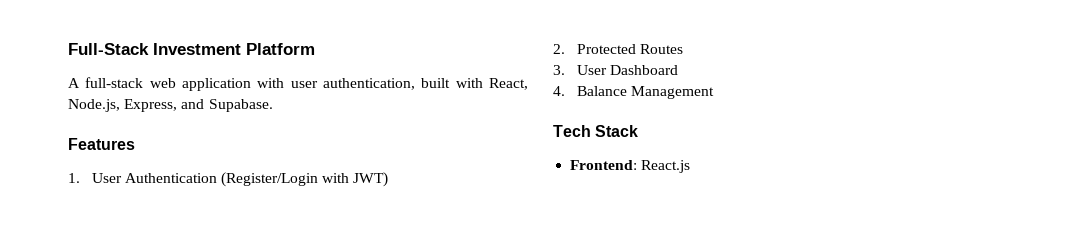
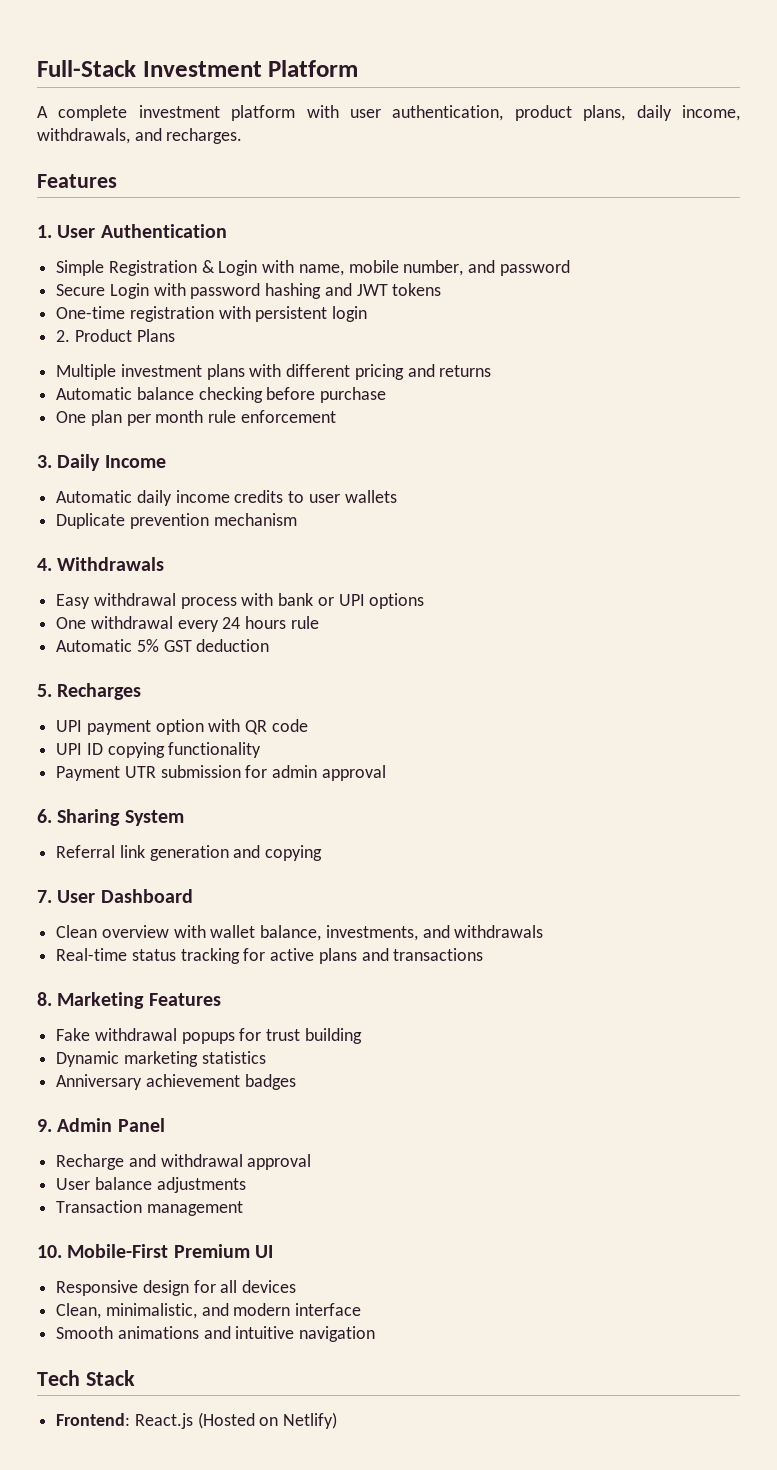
- A full-stack web application with user authentication, built with React, Node.js, Express, and Supabase.
+ A complete investment platform with user authentication, product plans, daily income, withdrawals, and recharges.
  Features
- 1. User Authentication (Register/Login with JWT)
- 2. Protected Routes
- 3. User Dashboard
- 4. Balance Management
+ 1. User Authentication
+ Simple Registration & Login with name, mobile number, and password
+ Secure Login with password hashing and JWT tokens
+ One-time registration with persistent login
+ 2. Product Plans
+ Multiple investment plans with different pricing and returns
+ Automatic balance checking before purchase
+ One plan per month rule enforcement
+ 3. Daily Income
+ Automatic daily income credits to user wallets
+ Duplicate prevention mechanism
+ 4. Withdrawals
+ Easy withdrawal process with bank or UPI options
+ One withdrawal every 24 hours rule
+ Automatic 5% GST deduction
+ 5. Recharges
+ UPI payment option with QR code
+ UPI ID copying functionality
+ Payment UTR submission for admin approval
+ 6. Sharing System
+ Referral link generation and copying
+ 7. User Dashboard
+ Clean overview with wallet balance, investments, and withdrawals
+ Real-time status tracking for active plans and transactions
+ 8. Marketing Features
+ Fake withdrawal popups for trust building
+ Dynamic marketing statistics
+ Anniversary achievement badges
+ 9. Admin Panel
+ Recharge and withdrawal approval
+ User balance adjustments
+ Transaction management
+ 10. Mobile-First Premium UI
+ Responsive design for all devices
+ Clean, minimalistic, and modern interface
+ Smooth animations and intuitive navigation
- Frontend: React.js
+ Frontend: React.js (Hosted on Netlify)

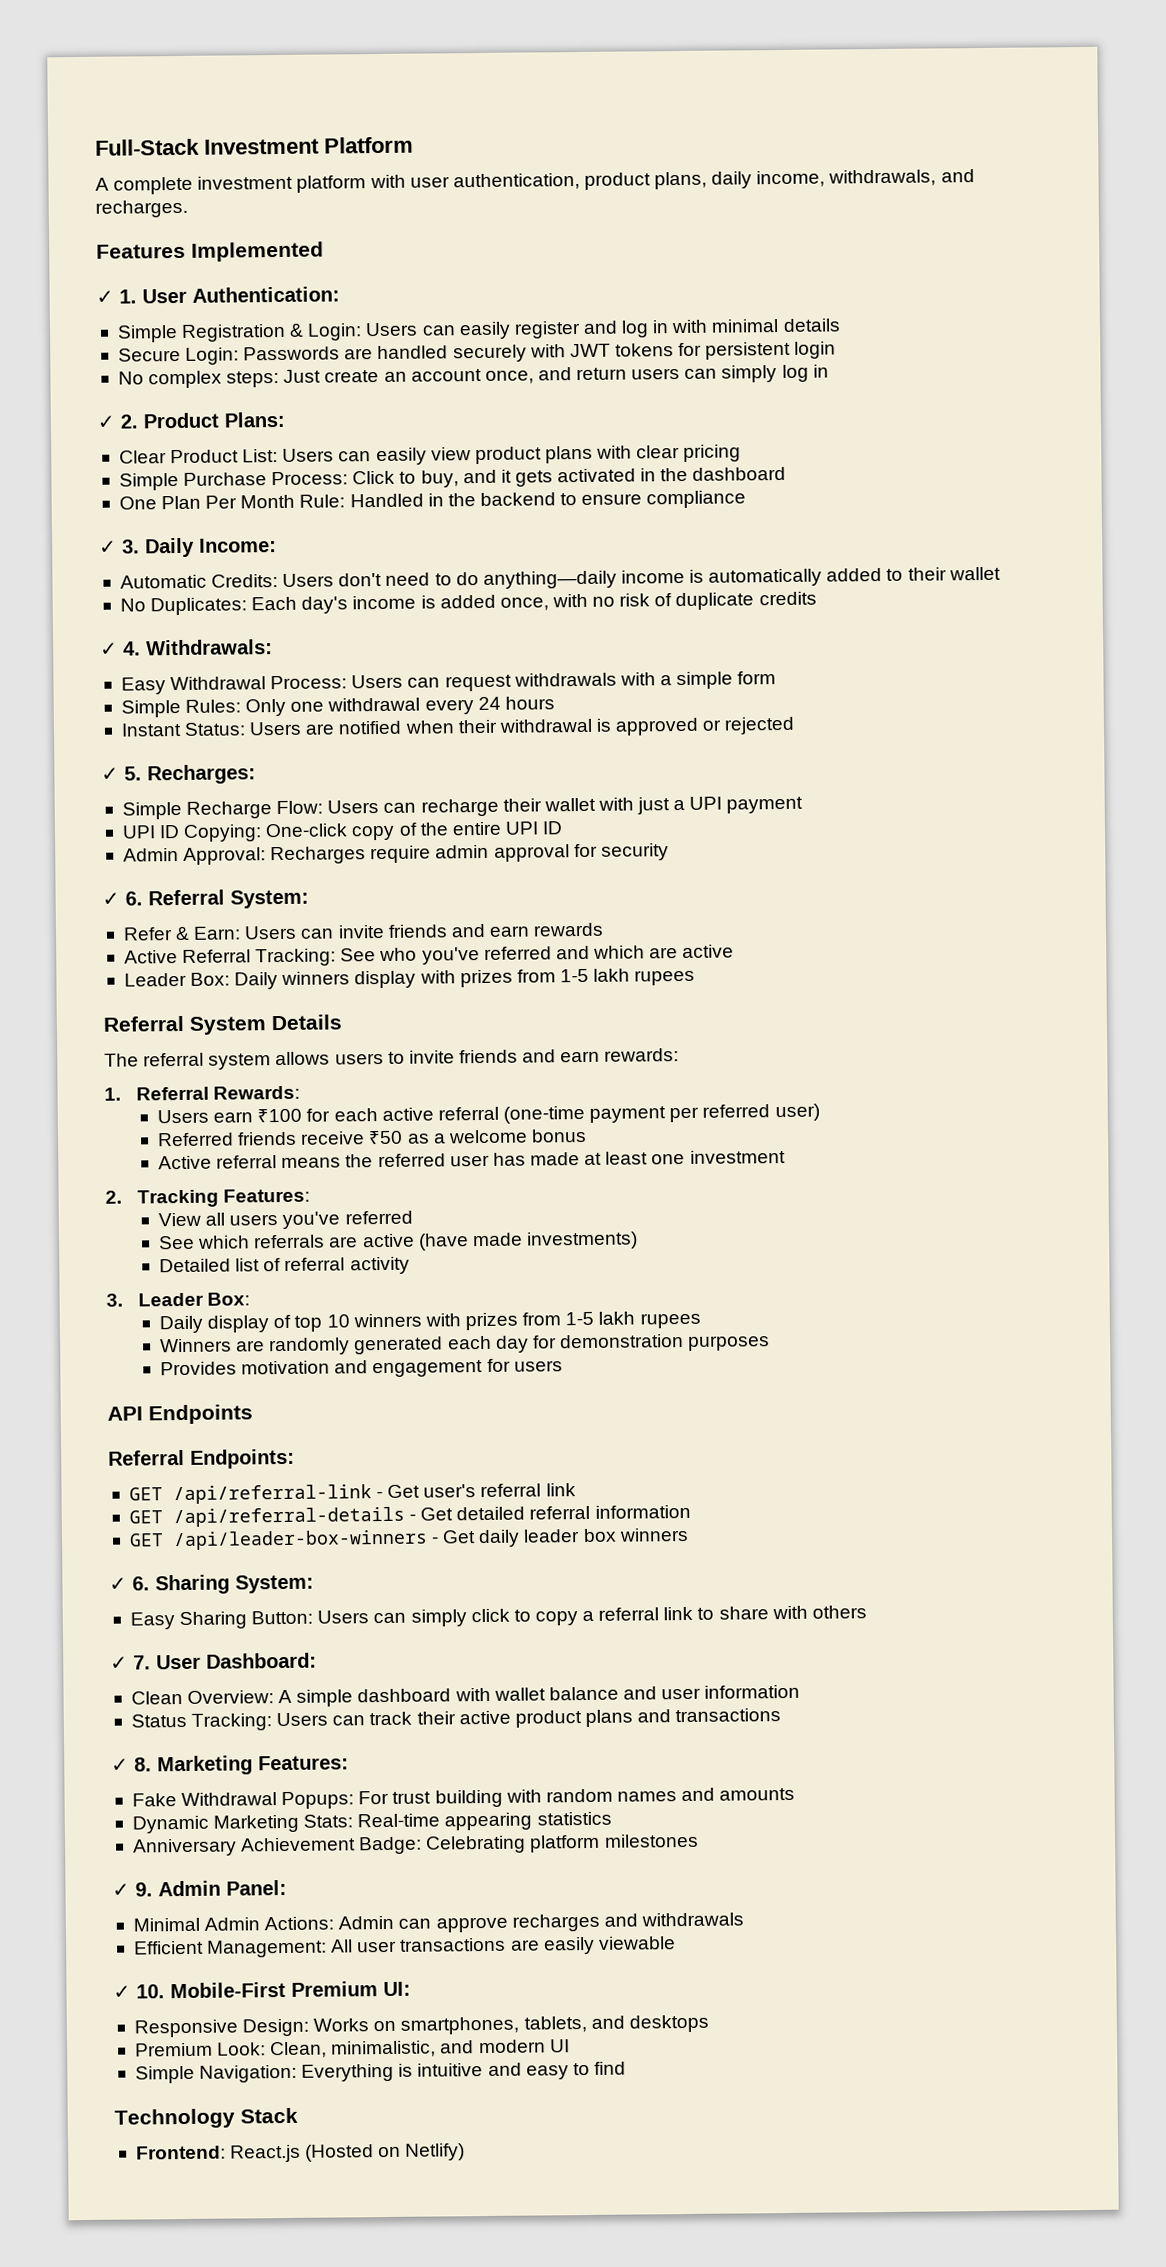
  A complete investment platform with user authentication, product plans, daily income, withdrawals, and recharges.
- Features
- 1. User Authentication
+ Features Implemented
+ ✓ 1. User Authentication:
- Simple Registration & Login with name, mobile number, and password
- Secure Login with password hashing and JWT tokens
- One-time registration with persistent login
+ Simple Registration & Login: Users can easily register and log in with minimal details
+ Secure Login: Passwords are handled securely with JWT tokens for persistent login
- 2. Product Plans
- Multiple investment plans with different pricing and returns
- Automatic balance checking before purchase
- One plan per month rule enforcement
- 3. Daily Income
- Automatic daily income credits to user wallets
- Duplicate prevention mechanism
- 4. Withdrawals
- Easy withdrawal process with bank or UPI options
- One withdrawal every 24 hours rule
- Automatic 5% GST deduction
- 5. Recharges
- UPI payment option with QR code
- UPI ID copying functionality
- Payment UTR submission for admin approval
- 6. Sharing System
- Referral link generation and copying
- 7. User Dashboard
+ No complex steps: Just create an account once, and return users can simply log in
+ ✓ 2. Product Plans:
+ Clear Product List: Users can easily view product plans with clear pricing
+ Simple Purchase Process: Click to buy, and it gets activated in the dashboard
+ One Plan Per Month Rule: Handled in the backend to ensure compliance
+ ✓ 3. Daily Income:
+ Automatic Credits: Users don't need to do anything—daily income is automatically added to their wallet
+ No Duplicates: Each day's income is added once, with no risk of duplicate credits
+ ✓ 4. Withdrawals:
+ Easy Withdrawal Process: Users can request withdrawals with a simple form
+ Simple Rules: Only one withdrawal every 24 hours
+ Instant Status: Users are notified when their withdrawal is approved or rejected
+ ✓ 5. Recharges:
+ Simple Recharge Flow: Users can recharge their wallet with just a UPI payment
+ UPI ID Copying: One-click copy of the entire UPI ID
+ Admin Approval: Recharges require admin approval for security
+ ✓ 6. Referral System:
+ Refer & Earn: Users can invite friends and earn rewards
+ Active Referral Tracking: See who you've referred and which are active
+ Leader Box: Daily winners display with prizes from 1-5 lakh rupees
+ Referral System Details
+ The referral system allows users to invite friends and earn rewards:
+ 1. Referral Rewards:
+ Users earn ₹100 for each active referral (one-time payment per referred user)
+ Referred friends receive ₹50 as a welcome bonus
+ Active referral means the referred user has made at least one investment
+ 2. Tracking Features:
+ View all users you've referred
+ See which referrals are active (have made investments)
+ Detailed list of referral activity
+ 3. Leader Box:
+ Daily display of top 10 winners with prizes from 1-5 lakh rupees
+ Winners are randomly generated each day for demonstration purposes
+ Provides motivation and engagement for users
+ API Endpoints
+ Referral Endpoints:
+ GET /api/referral-link - Get user's referral link
+ GET /api/referral-details - Get detailed referral information
+ GET /api/leader-box-winners - Get daily leader box winners
+ ✓ 6. Sharing System:
+ Easy Sharing Button: Users can simply click to copy a referral link to share with others
+ ✓ 7. User Dashboard:
- Clean overview with wallet balance, investments, and withdrawals
- Real-time status tracking for active plans and transactions
+ Clean Overview: A simple dashboard with wallet balance and user information
+ Status Tracking: Users can track their active product plans and transactions
- 8. Marketing Features
+ ✓ 8. Marketing Features:
- Fake withdrawal popups for trust building
- Dynamic marketing statistics
- Anniversary achievement badges
- 9. Admin Panel
- Recharge and withdrawal approval
- User balance adjustments
- Transaction management
- 10. Mobile-First Premium UI
+ Fake Withdrawal Popups: For trust building with random names and amounts
+ Dynamic Marketing Stats: Real-time appearing statistics
+ Anniversary Achievement Badge: Celebrating platform milestones
+ ✓ 9. Admin Panel:
+ Minimal Admin Actions: Admin can approve recharges and withdrawals
+ Efficient Management: All user transactions are easily viewable
+ ✓ 10. Mobile-First Premium UI:
- Responsive design for all devices
- Clean, minimalistic, and modern interface
- Smooth animations and intuitive navigation
- Tech Stack
+ Responsive Design: Works on smartphones, tablets, and desktops
+ Premium Look: Clean, minimalistic, and modern UI
+ Simple Navigation: Everything is intuitive and easy to find
+ Technology Stack

